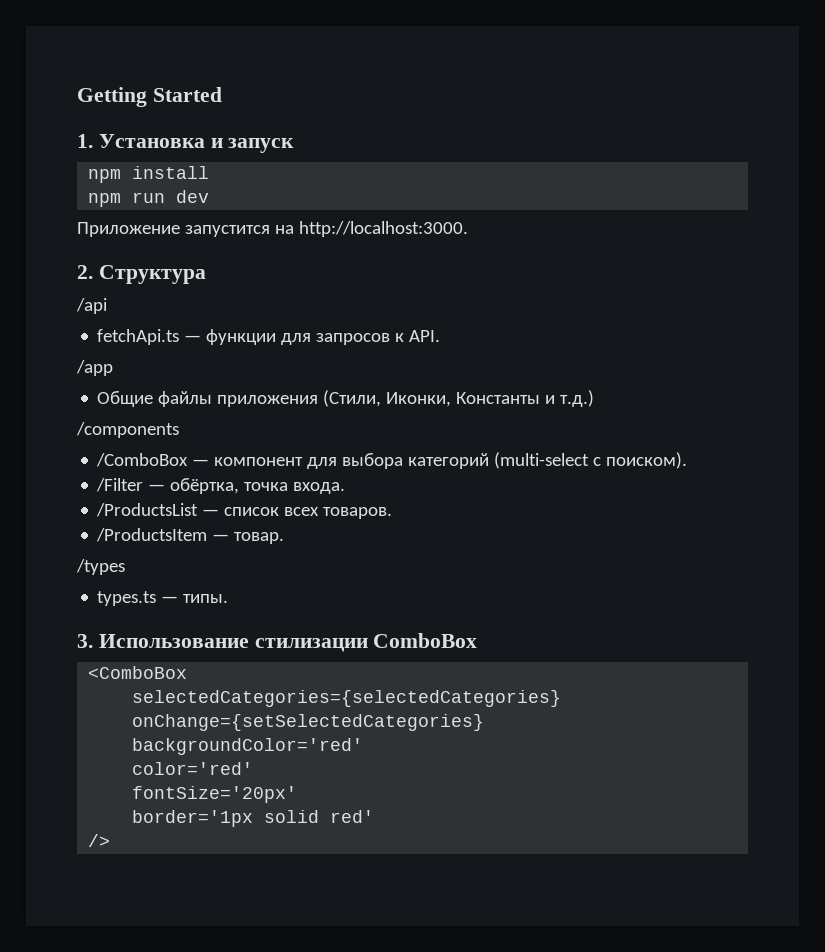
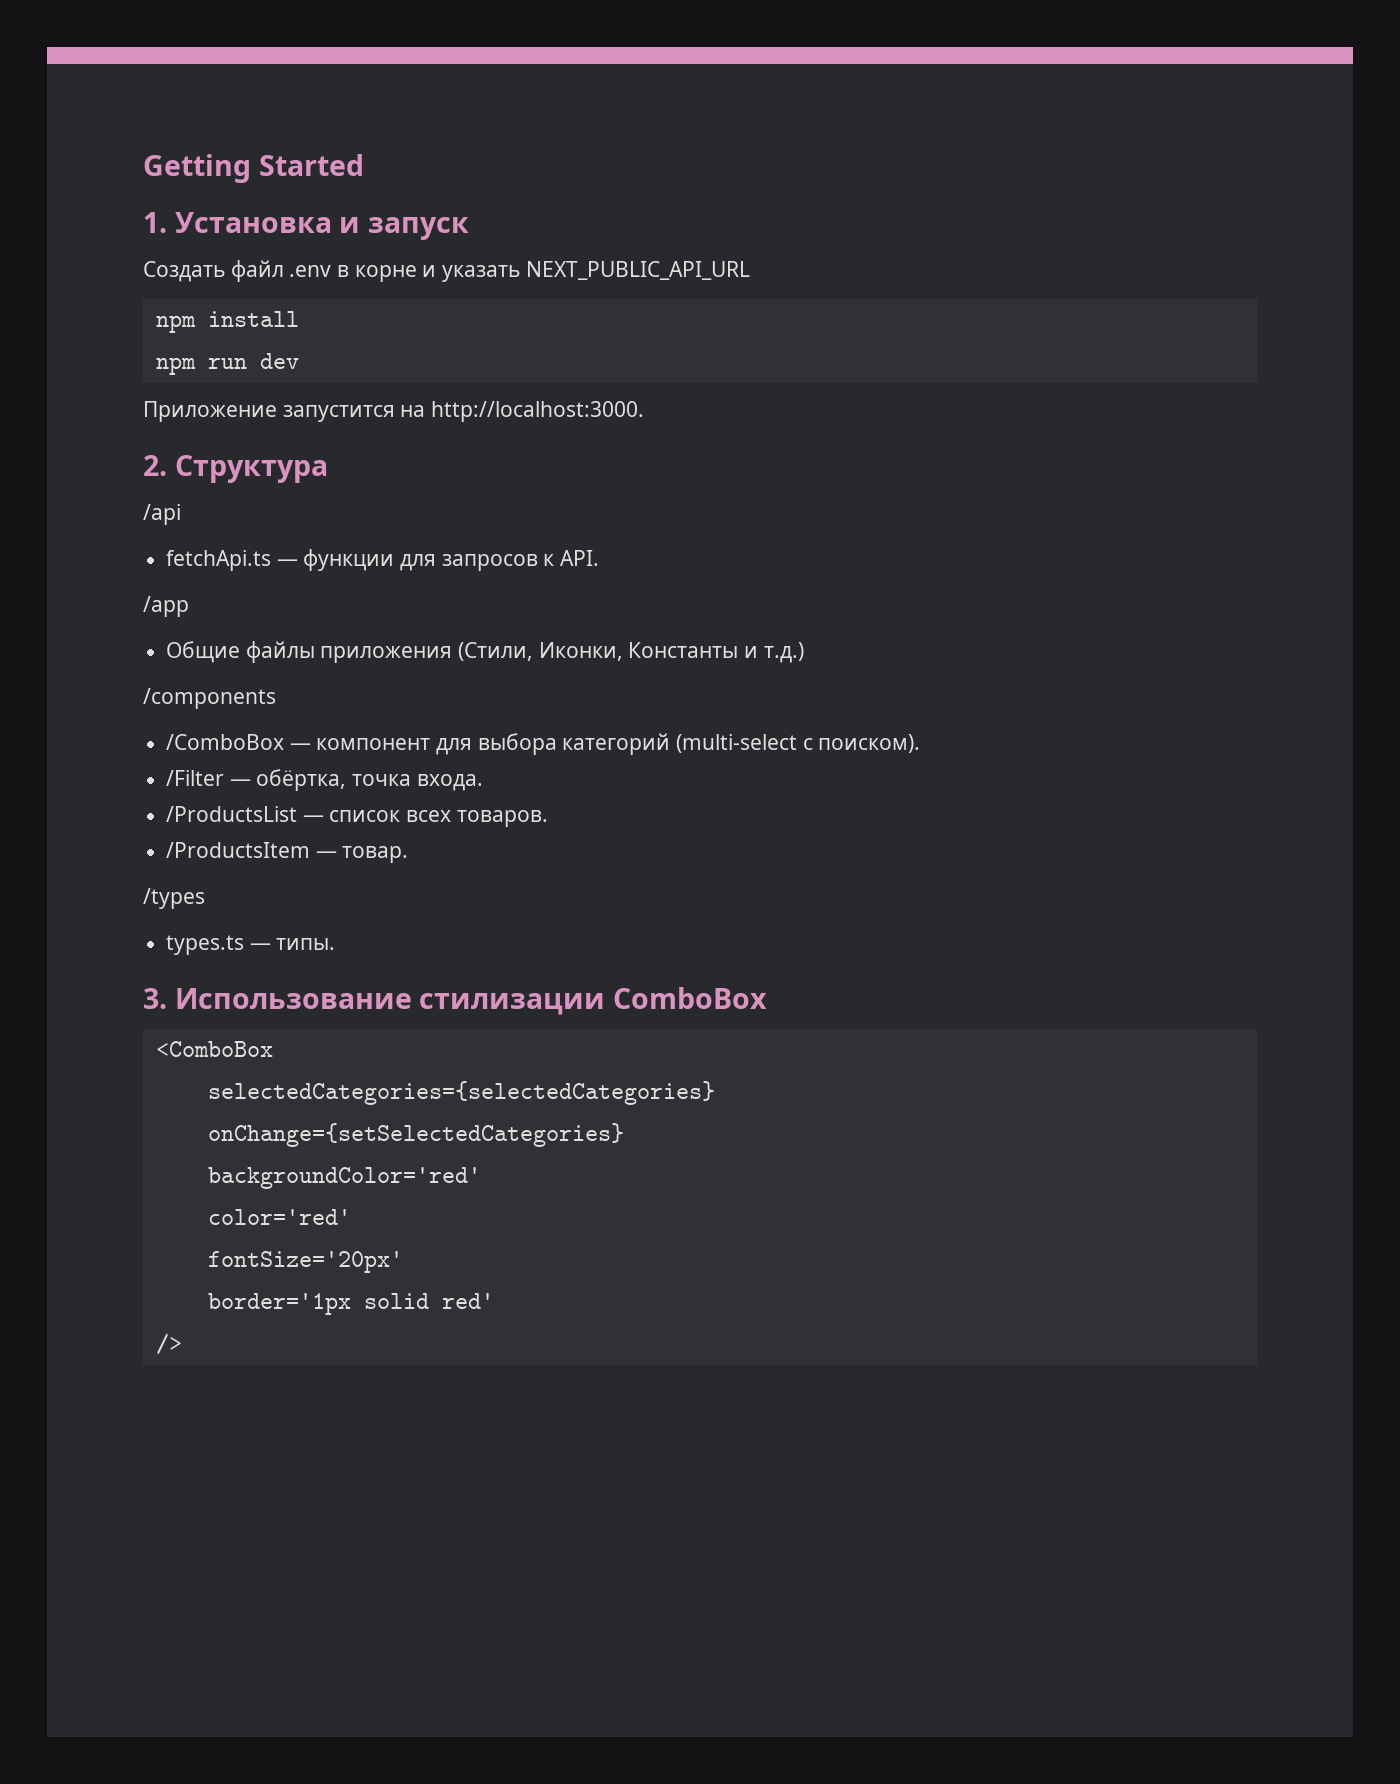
+ Создать файл .env в корне и указать NEXT_PUBLIC_API_URL

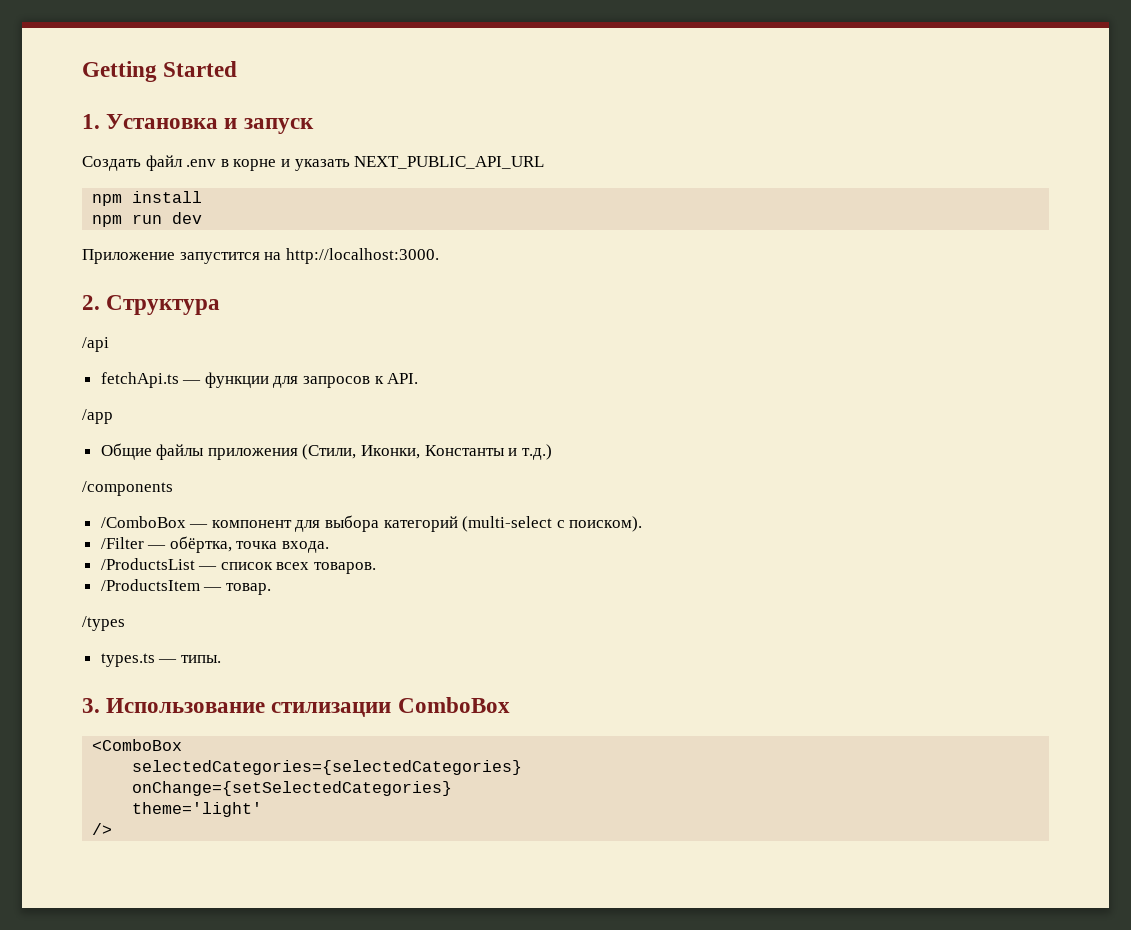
- backgroundColor='red'
- color='red'
- fontSize='20px'
- border='1px solid red'
+ theme='light'

